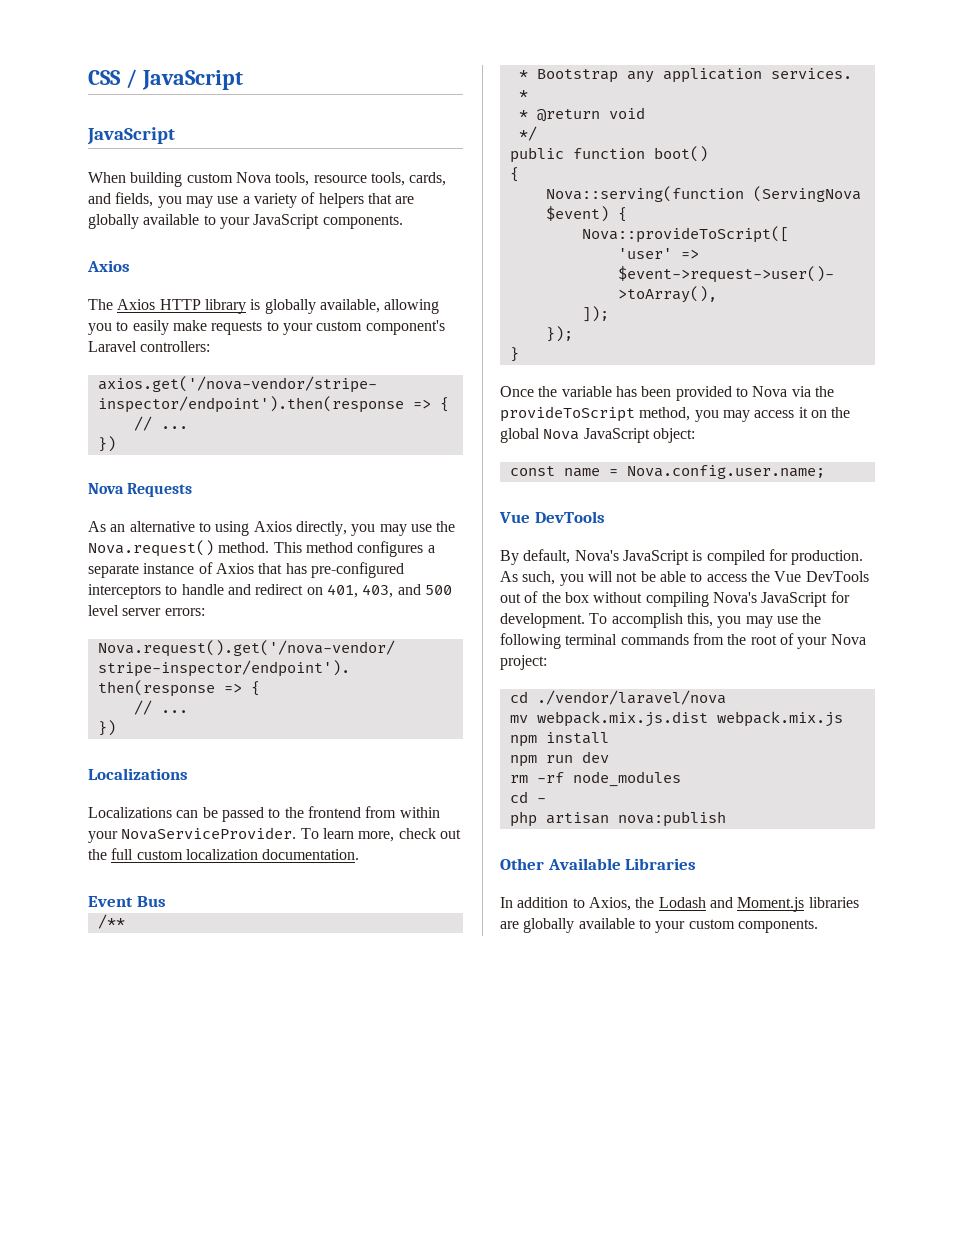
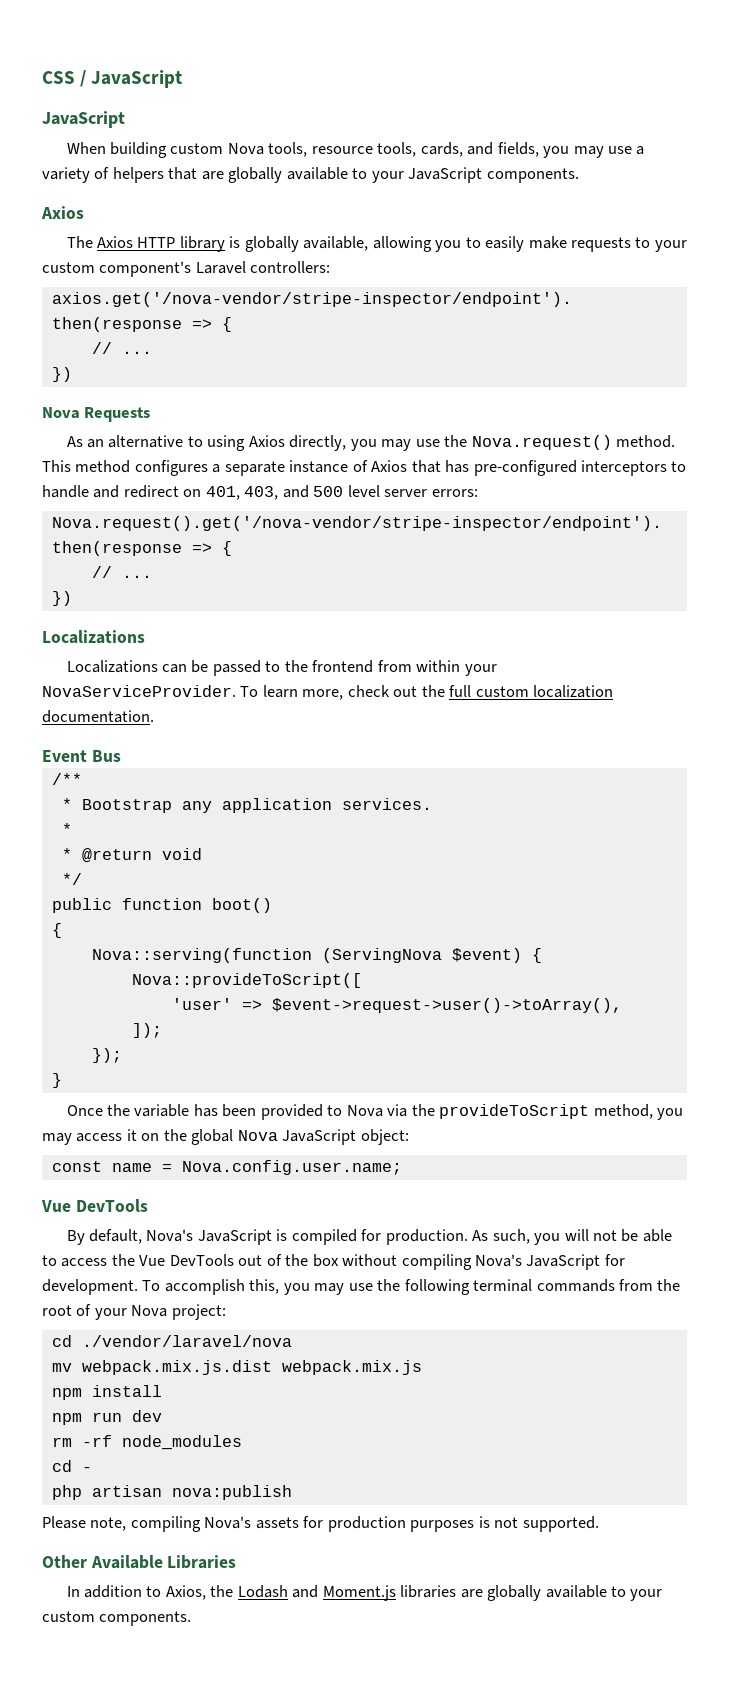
+ Please note, compiling Nova's assets for production purposes is not supported.

